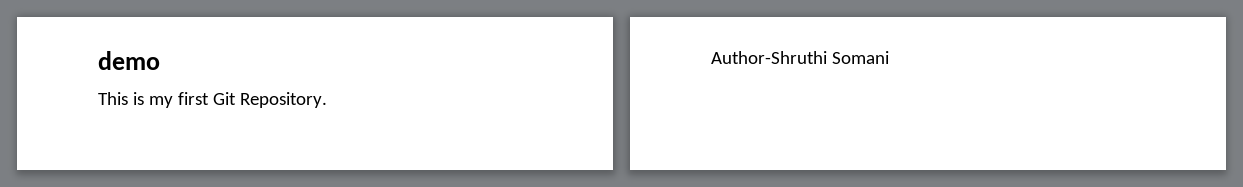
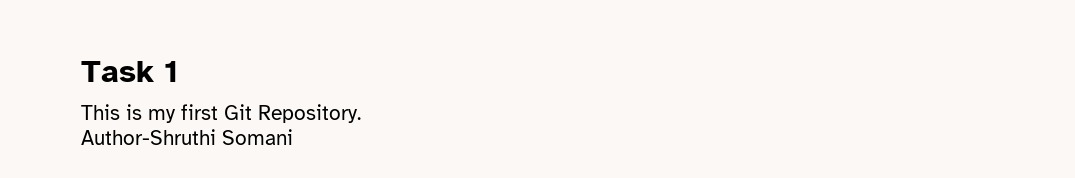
- demo
+ Task 1

